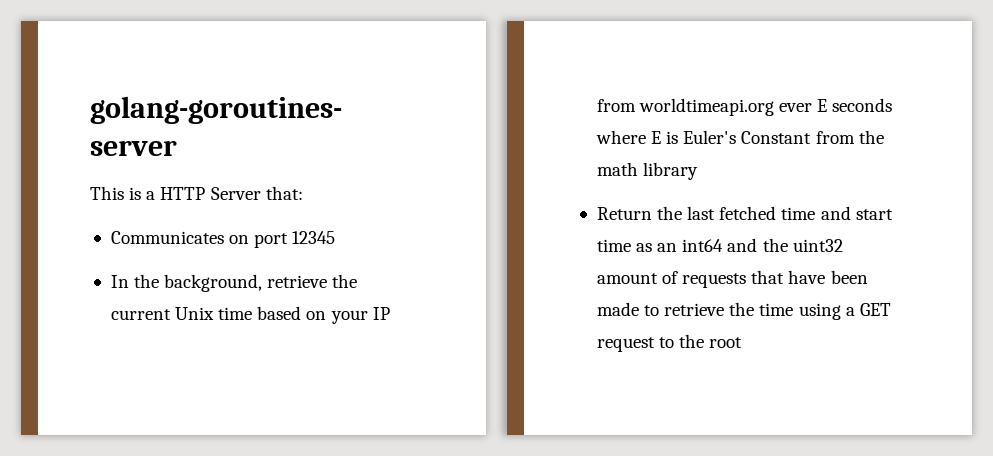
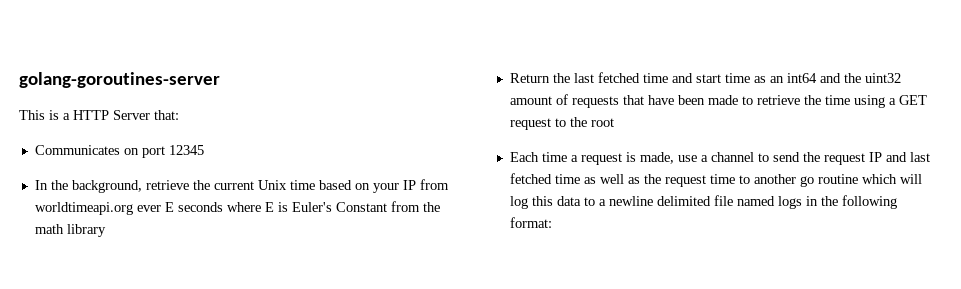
+ Each time a request is made, use a channel to send the request IP and last fetched time as well as the request time to another go routine which will log this data to a newline delimited file named logs in the following format:

